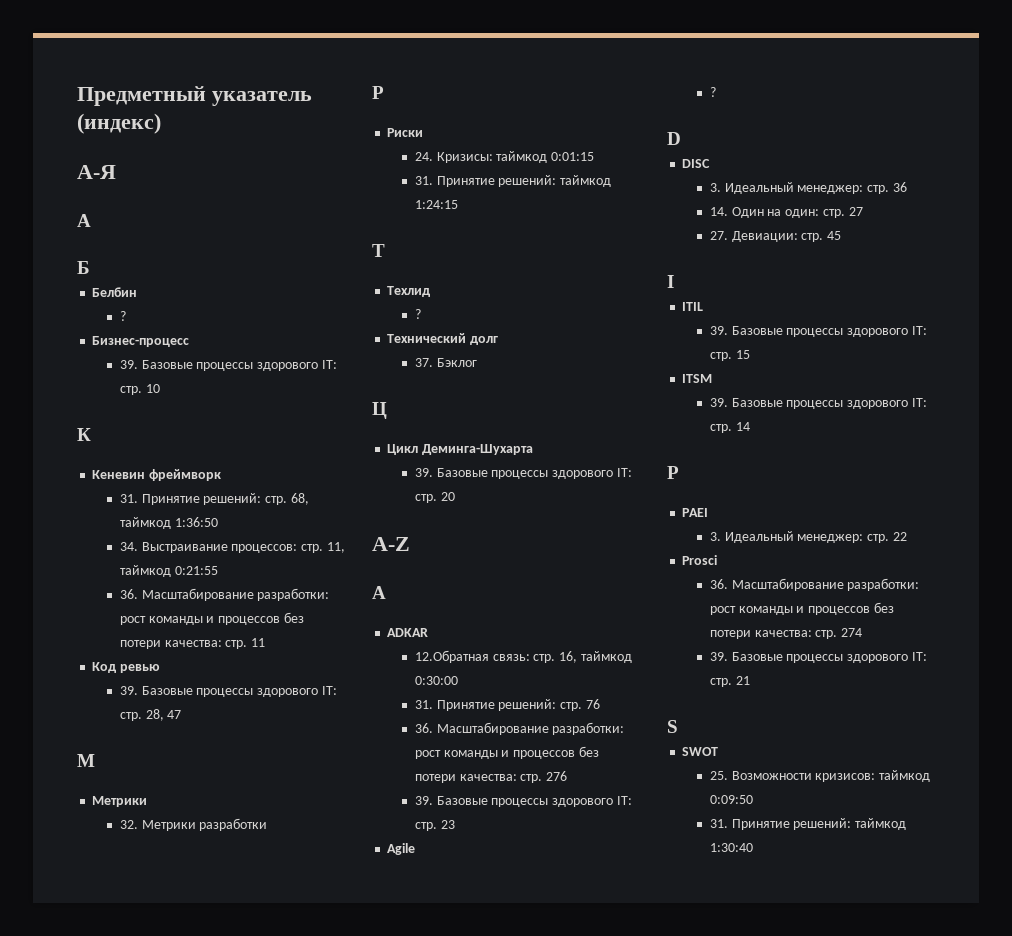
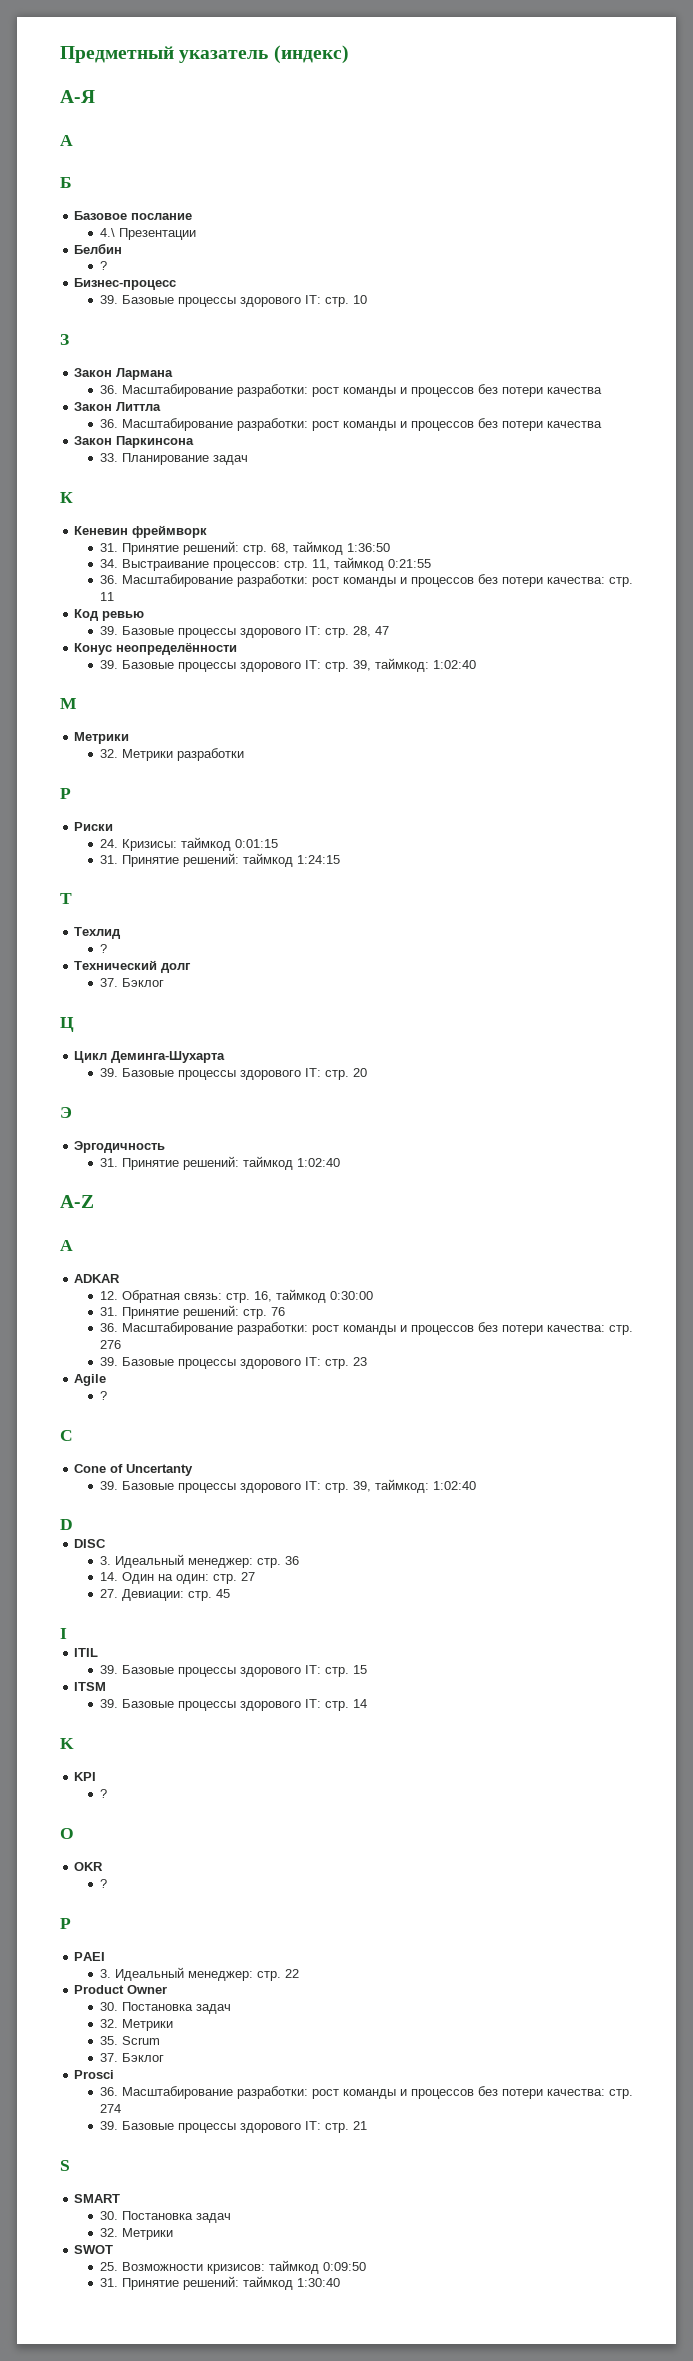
+ Базовое послание
+ 4.\ Презентации
+ З
+ Закон Лармана
+ 36. Масштабирование разработки: рост команды и процессов без потери качества
+ Закон Литтла
+ 36. Масштабирование разработки: рост команды и процессов без потери качества
+ Закон Паркинсона
+ 33. Планирование задач
+ Конус неопределённости
+ 39. Базовые процессы здорового IT: стр. 39, таймкод: 1:02:40
+ Э
+ Эргодичность
+ 31. Принятие решений: таймкод 1:02:40
- 12.Обратная связь: стр. 16, таймкод 0:30:00
+ 12. Обратная связь: стр. 16, таймкод 0:30:00
+ С
+ Cone of Uncertanty
+ 39. Базовые процессы здорового IT: стр. 39, таймкод: 1:02:40
  39. Базовые процессы здорового IT: стр. 14
+ K
+ KPI
+ ?
+ O
+ OKR
+ ?
+ Product Owner
+ 30. Постановка задач
+ 32. Метрики
+ 35. Scrum
+ 37. Бэклог
+ SMART
+ 30. Постановка задач
+ 32. Метрики

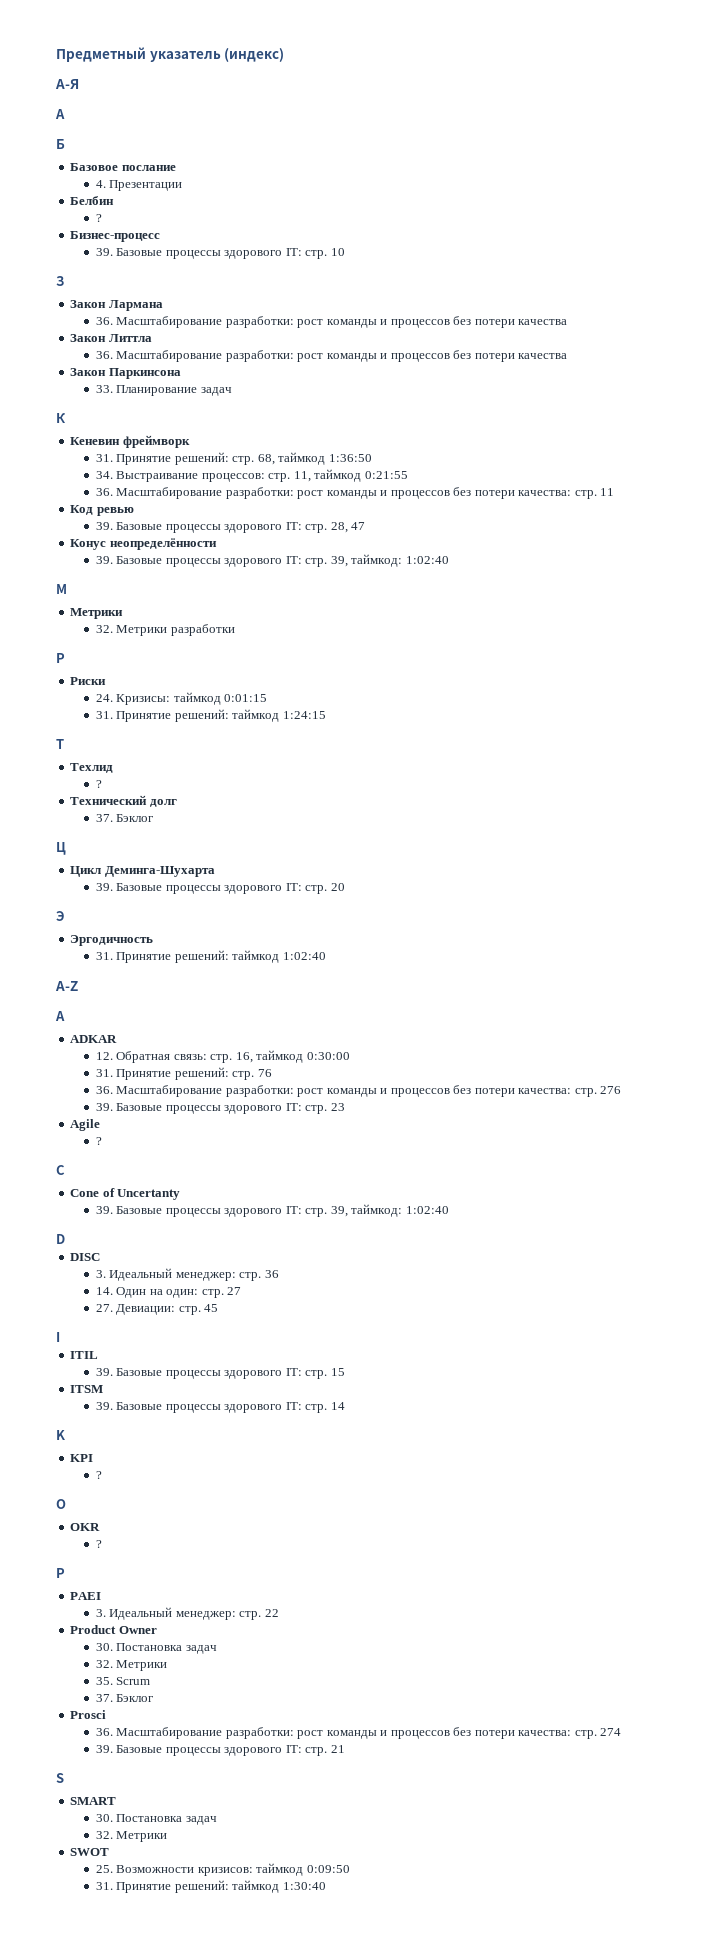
- 4.\ Презентации
+ 4. Презентации

